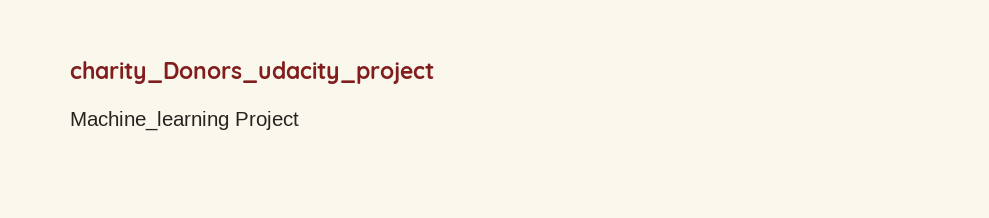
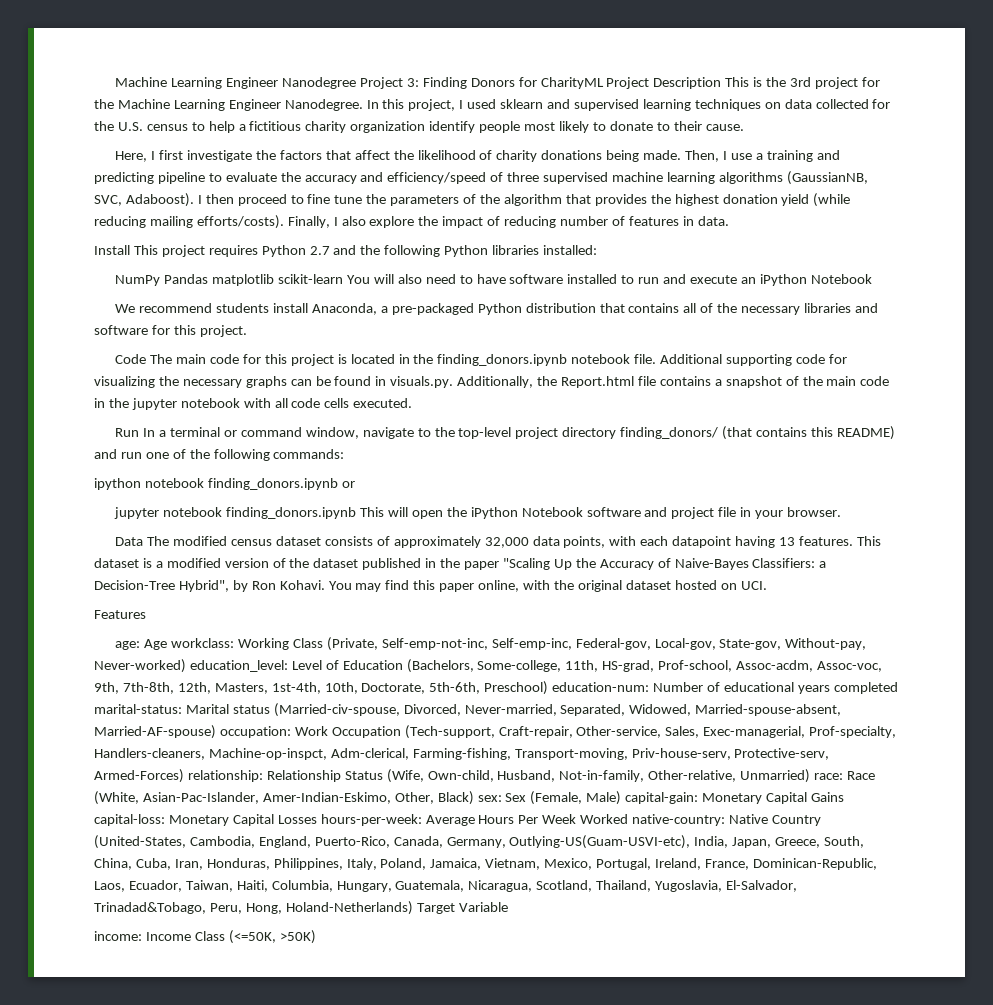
- charity_Donors_udacity_project
- Machine_learning Project
+ Machine Learning Engineer Nanodegree Project 3: Finding Donors for CharityML Project Description This is the 3rd project for the Machine Learning Engineer Nanodegree. In this project, I used sklearn and supervised learning techniques on data collected for the U.S. census to help a fictitious charity organization identify people most likely to donate to their cause.
+ Here, I first investigate the factors that affect the likelihood of charity donations being made. Then, I use a training and predicting pipeline to evaluate the accuracy and efficiency/speed of three supervised machine learning algorithms (GaussianNB, SVC, Adaboost). I then proceed to fine tune the parameters of the algorithm that provides the highest donation yield (while reducing mailing efforts/costs). Finally, I also explore the impact of reducing number of features in data.
+ Install This project requires Python 2.7 and the following Python libraries installed:
+ NumPy Pandas matplotlib scikit-learn You will also need to have software installed to run and execute an iPython Notebook
+ We recommend students install Anaconda, a pre-packaged Python distribution that contains all of the necessary libraries and software for this project.
+ Code The main code for this project is located in the finding_donors.ipynb notebook file. Additional supporting code for visualizing the necessary graphs can be found in visuals.py. Additionally, the Report.html file contains a snapshot of the main code in the jupyter notebook with all code cells executed.
+ Run In a terminal or command window, navigate to the top-level project directory finding_donors/ (that contains this README) and run one of the following commands:
+ ipython notebook finding_donors.ipynb or
+ jupyter notebook finding_donors.ipynb This will open the iPython Notebook software and project file in your browser.
+ Data The modified census dataset consists of approximately 32,000 data points, with each datapoint having 13 features. This dataset is a modified version of the dataset published in the paper "Scaling Up the Accuracy of Naive-Bayes Classifiers: a Decision-Tree Hybrid", by Ron Kohavi. You may find this paper online, with the original dataset hosted on UCI.
+ Features
+ age: Age workclass: Working Class (Private, Self-emp-not-inc, Self-emp-inc, Federal-gov, Local-gov, State-gov, Without-pay, Never-worked) education_level: Level of Education (Bachelors, Some-college, 11th, HS-grad, Prof-school, Assoc-acdm, Assoc-voc, 9th, 7th-8th, 12th, Masters, 1st-4th, 10th, Doctorate, 5th-6th, Preschool) education-num: Number of educational years completed marital-status: Marital status (Married-civ-spouse, Divorced, Never-married, Separated, Widowed, Married-spouse-absent, Married-AF-spouse) occupation: Work Occupation (Tech-support, Craft-repair, Other-service, Sales, Exec-managerial, Prof-specialty, Handlers-cleaners, Machine-op-inspct, Adm-clerical, Farming-fishing, Transport-moving, Priv-house-serv, Protective-serv, Armed-Forces) relationship: Relationship Status (Wife, Own-child, Husband, Not-in-family, Other-relative, Unmarried) race: Race (White, Asian-Pac-Islander, Amer-Indian-Eskimo, Other, Black) sex: Sex (Female, Male) capital-gain: Monetary Capital Gains capital-loss: Monetary Capital Losses hours-per-week: Average Hours Per Week Worked native-country: Native Country (United-States, Cambodia, England, Puerto-Rico, Canada, Germany, Outlying-US(Guam-USVI-etc), India, Japan, Greece, South, China, Cuba, Iran, Honduras, Philippines, Italy, Poland, Jamaica, Vietnam, Mexico, Portugal, Ireland, France, Dominican-Republic, Laos, Ecuador, Taiwan, Haiti, Columbia, Hungary, Guatemala, Nicaragua, Scotland, Thailand, Yugoslavia, El-Salvador, Trinadad&Tobago, Peru, Hong, Holand-Netherlands) Target Variable
+ income: Income Class (<=50K, >50K)

